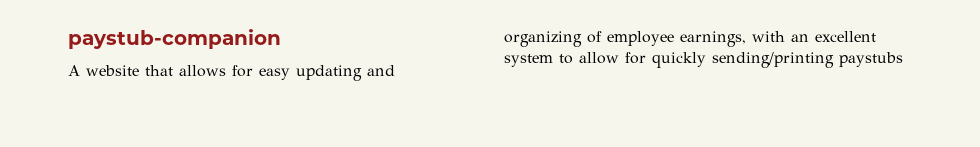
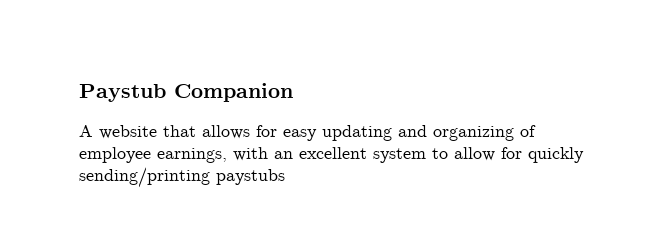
- paystub-companion
+ Paystub Companion

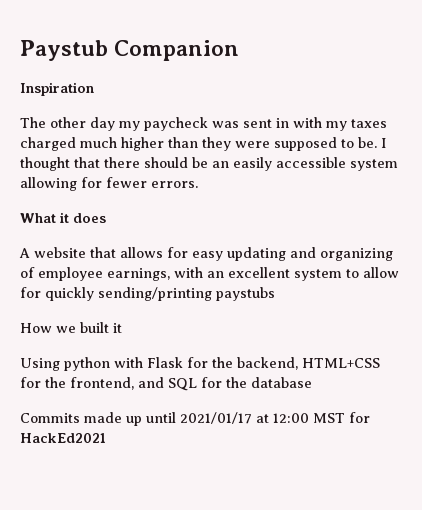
+ Inspiration
+ The other day my paycheck was sent in with my taxes charged much higher than they were supposed to be. I thought that there should be an easily accessible system allowing for fewer errors.
+ What it does
+ How we built it
+ Using python with Flask for the backend, HTML+CSS for the frontend, and SQL for the database
+ Commits made up until 2021/01/17 at 12:00 MST for HackEd2021

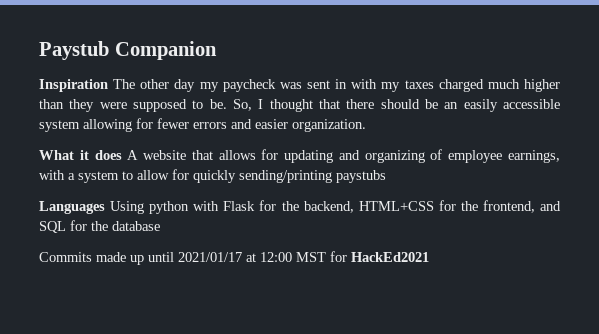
- Inspiration
- The other day my paycheck was sent in with my taxes charged much higher than they were supposed to be.
+ Inspiration The other day my paycheck was sent in with my taxes charged much higher than they were supposed to be.
- I thought that there should be an easily accessible system allowing for fewer errors.
+ So, I thought that there should be an easily accessible system allowing for fewer errors and easier organization.
- What it does
- A website that allows for easy updating and organizing of employee earnings, with an excellent system to allow for quickly sending/printing paystubs
+ What it does A website that allows for updating and organizing of employee earnings, with a system to allow for quickly sending/printing paystubs
- How we built it
- Using python with Flask for the backend, HTML+CSS for the frontend, and SQL for the database
+ Languages Using python with Flask for the backend, HTML+CSS for the frontend, and SQL for the database

